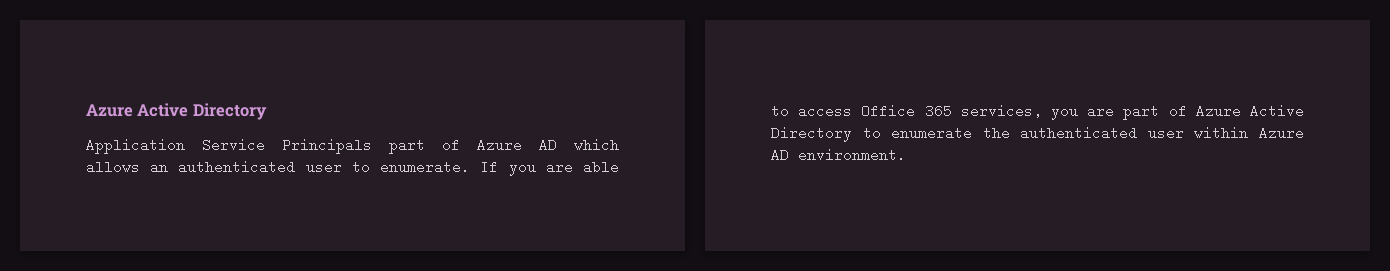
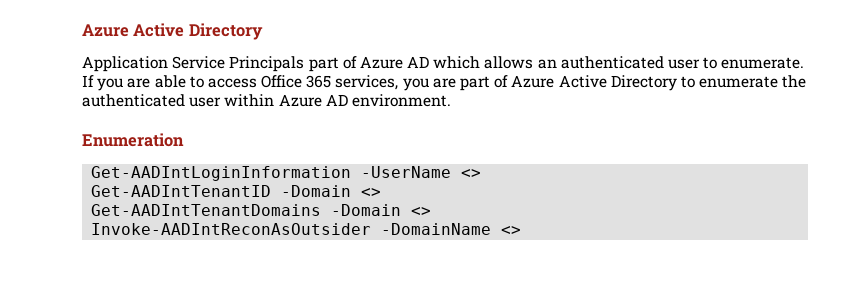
+ Enumeration
+ Get-AADIntLoginInformation -UserName <>
+ Get-AADIntTenantID -Domain <>
+ Get-AADIntTenantDomains -Domain <>
+ Invoke-AADIntReconAsOutsider -DomainName <>

